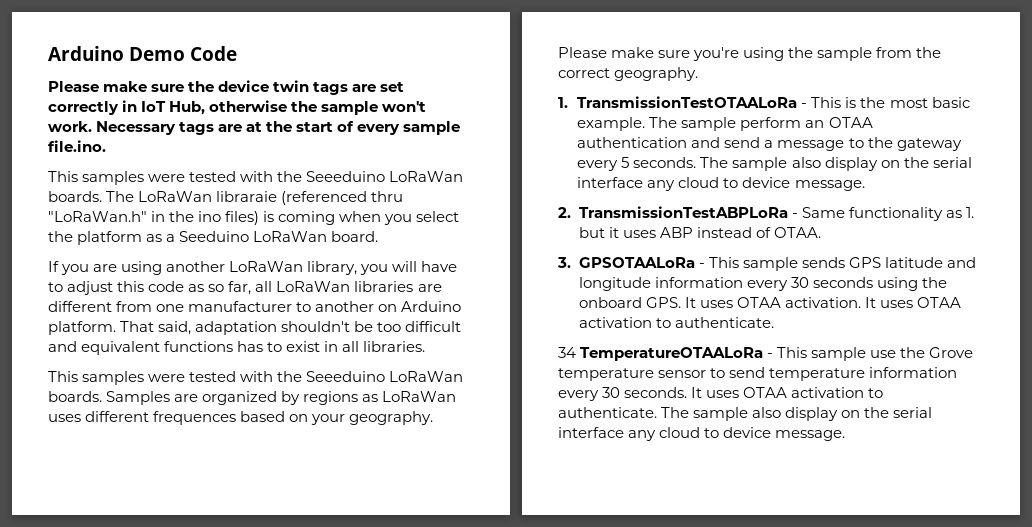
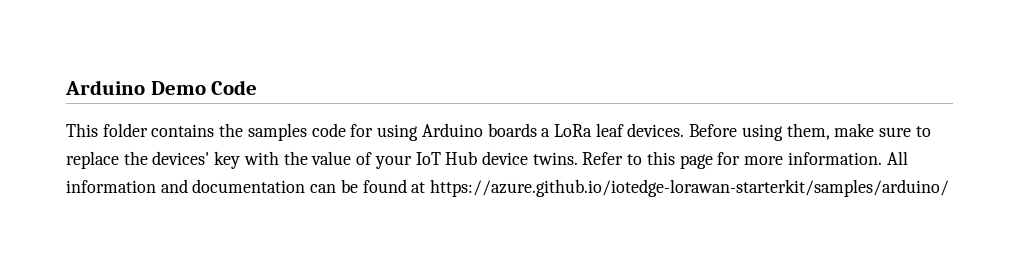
- Please make sure the device twin tags are set correctly in IoT Hub, otherwise the sample won't work. Necessary tags are at the start of every sample file.ino.
- This samples were tested with the Seeeduino LoRaWan boards. The LoRaWan libraraie (referenced thru "LoRaWan.h" in the ino files) is coming when you select the platform as a Seeduino LoRaWan board.
- If you are using another LoRaWan library, you will have to adjust this code as so far, all LoRaWan libraries are different from one manufacturer to another on Arduino platform. That said, adaptation shouldn't be too difficult and equivalent functions has to exist in all libraries.
- This samples were tested with the Seeeduino LoRaWan boards. Samples are organized by regions as LoRaWan uses different frequences based on your geography. Please make sure you're using the sample from the correct geography.
- 1. TransmissionTestOTAALoRa - This is the most basic example. The sample perform an OTAA authentication and send a message to the gateway every 5 seconds. The sample also display on the serial interface any cloud to device message.
- 2. TransmissionTestABPLoRa - Same functionality as 1. but it uses ABP instead of OTAA.
- 3. GPSOTAALoRa - This sample sends GPS latitude and longitude information every 30 seconds using the onboard GPS. It uses OTAA activation. It uses OTAA activation to authenticate.
- 34 TemperatureOTAALoRa - This sample use the Grove temperature sensor to send temperature information every 30 seconds. It uses OTAA activation to authenticate. The sample also display on the serial interface any cloud to device message.
+ This folder contains the samples code for using Arduino boards a LoRa leaf devices. Before using them, make sure to replace the devices' key with the value of your IoT Hub device twins. Refer to this page for more information. All information and documentation can be found at https://azure.github.io/iotedge-lorawan-starterkit/samples/arduino/

